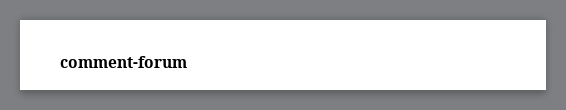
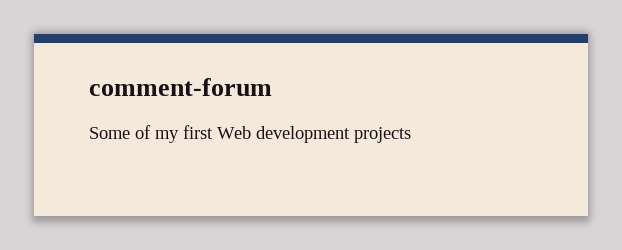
+ Some of my first Web development projects

